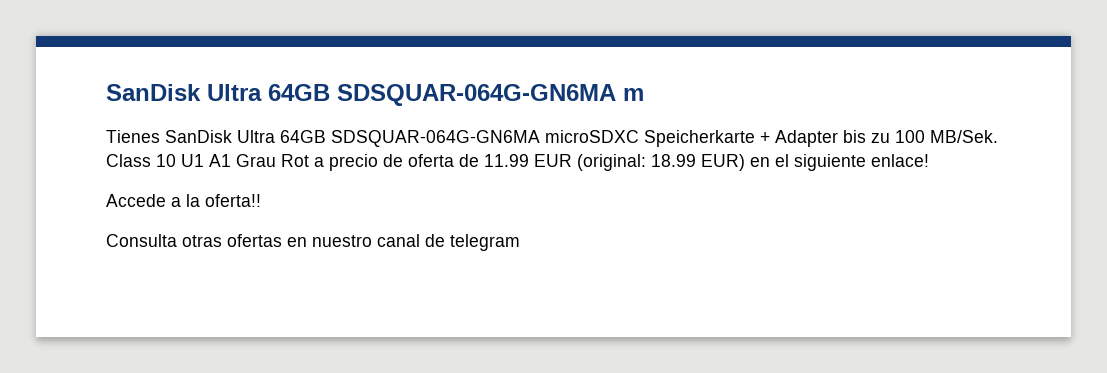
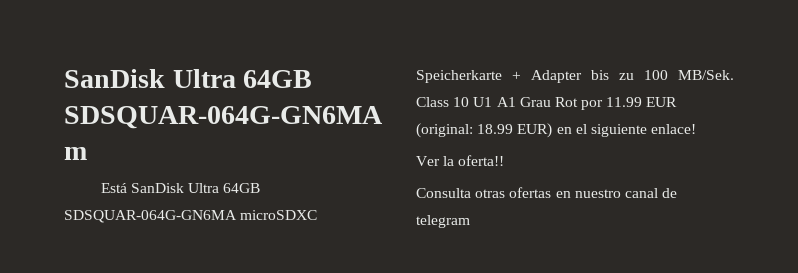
- Tienes SanDisk Ultra 64GB SDSQUAR-064G-GN6MA microSDXC Speicherkarte + Adapter bis zu 100 MB/Sek.
+ Está SanDisk Ultra 64GB SDSQUAR-064G-GN6MA microSDXC Speicherkarte + Adapter bis zu 100 MB/Sek.
- Class 10 U1 A1 Grau Rot a precio de oferta de 11.99 EUR (original: 18.99 EUR) en el siguiente enlace!
+ Class 10 U1 A1 Grau Rot por 11.99 EUR (original: 18.99 EUR) en el siguiente enlace!
- Accede a la oferta!!
+ Ver la oferta!!

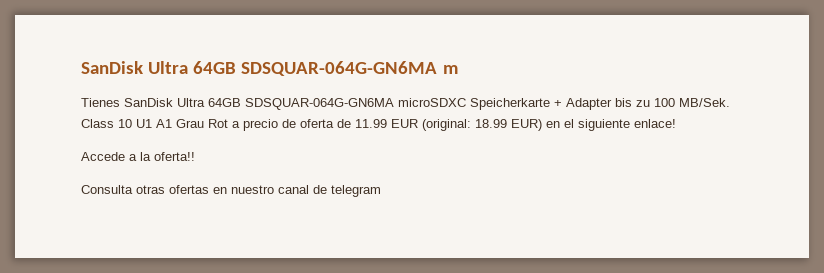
- Está SanDisk Ultra 64GB SDSQUAR-064G-GN6MA microSDXC Speicherkarte + Adapter bis zu 100 MB/Sek.
+ Tienes SanDisk Ultra 64GB SDSQUAR-064G-GN6MA microSDXC Speicherkarte + Adapter bis zu 100 MB/Sek.
- Class 10 U1 A1 Grau Rot por 11.99 EUR (original: 18.99 EUR) en el siguiente enlace!
+ Class 10 U1 A1 Grau Rot a precio de oferta de 11.99 EUR (original: 18.99 EUR) en el siguiente enlace!
- Ver la oferta!!
+ Accede a la oferta!!

